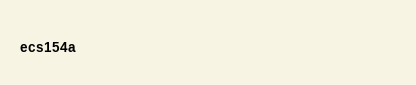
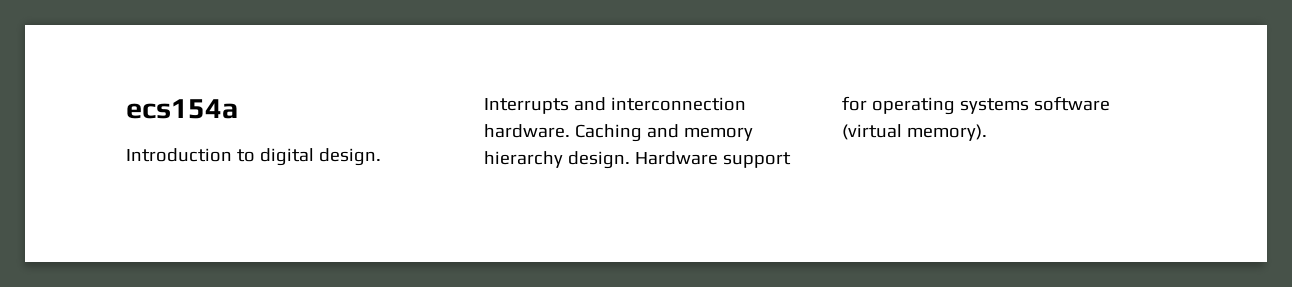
+ Introduction to digital design. Interrupts and interconnection hardware. Caching and memory hierarchy design. Hardware support for operating systems software (virtual memory).

